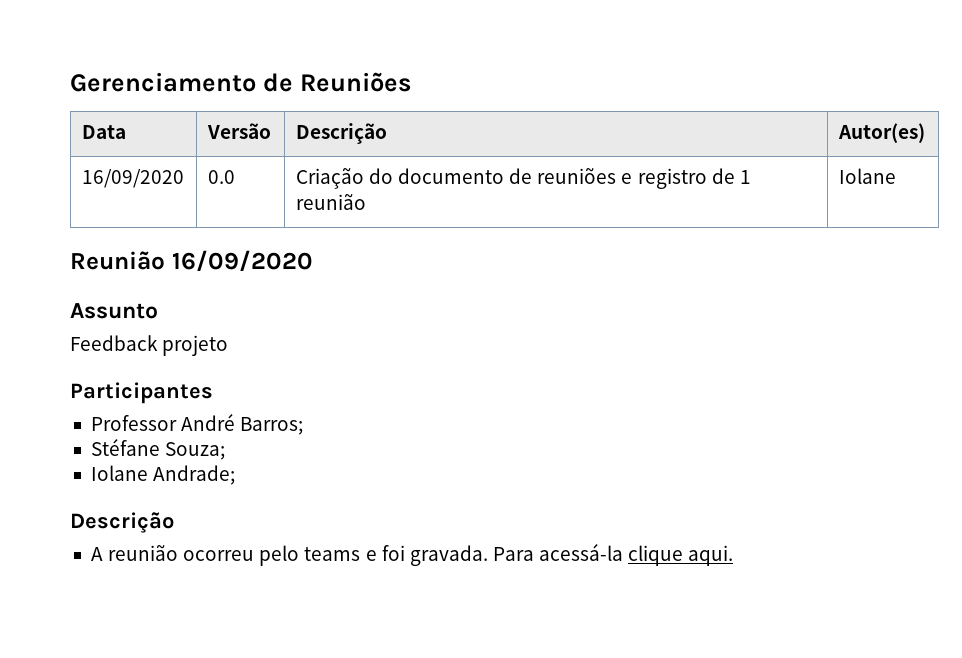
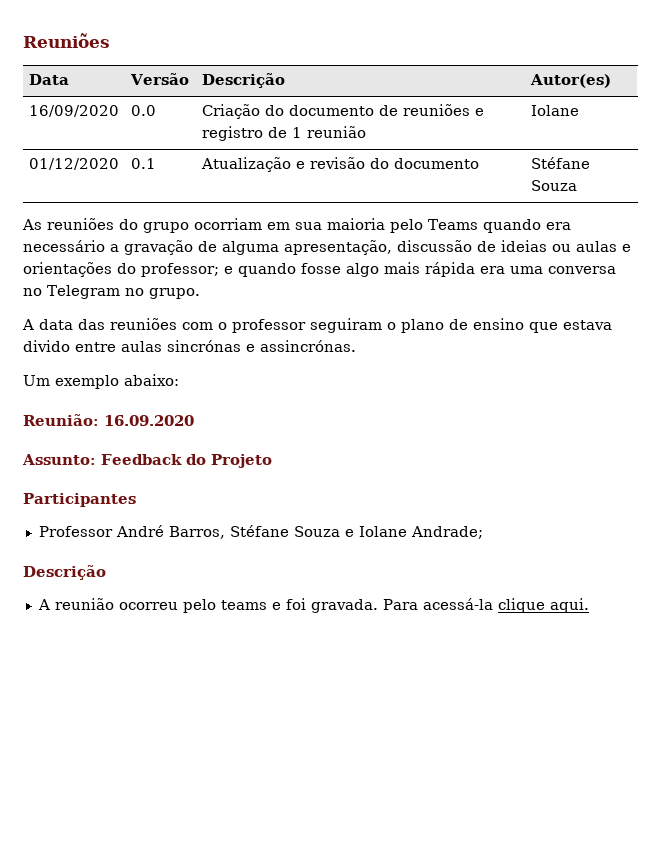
- Gerenciamento de Reuniões
+ Reuniões
- Reunião 16/09/2020
- Assunto
- Feedback projeto
+ 01/12/2020 | 0.1 | Atualização e revisão do documento | Stéfane Souza
+ As reuniões do grupo ocorriam em sua maioria pelo Teams quando era necessário a gravação de alguma apresentação, discussão de ideias ou aulas e orientações do professor; e quando fosse algo mais rápida era uma conversa no Telegram no grupo.
+ A data das reuniões com o professor seguiram o plano de ensino que estava divido entre aulas sincrónas e assincrónas.
+ Um exemplo abaixo:
+ Reunião: 16.09.2020
+ Assunto: Feedback do Projeto
- Professor André Barros;
- Stéfane Souza;
- Iolane Andrade;
+ Professor André Barros, Stéfane Souza e Iolane Andrade;

